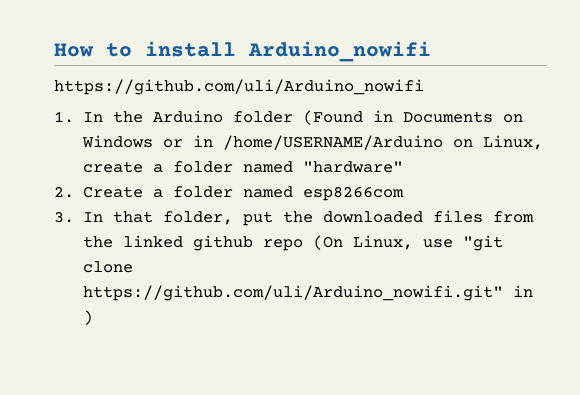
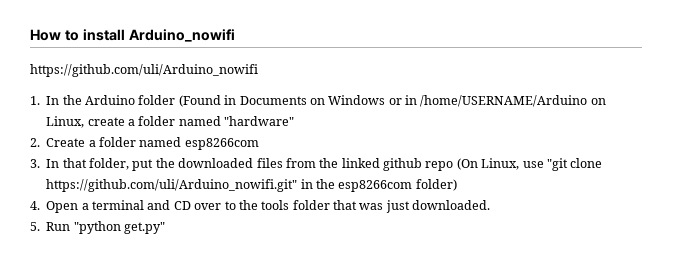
- 3. In that folder, put the downloaded files from the linked github repo (On Linux, use "git clone https://github.com/uli/Arduino_nowifi.git" in )
+ 3. In that folder, put the downloaded files from the linked github repo (On Linux, use "git clone https://github.com/uli/Arduino_nowifi.git" in the esp8266com folder)
+ 4. Open a terminal and CD over to the tools folder that was just downloaded.
+ 5. Run "python get.py"

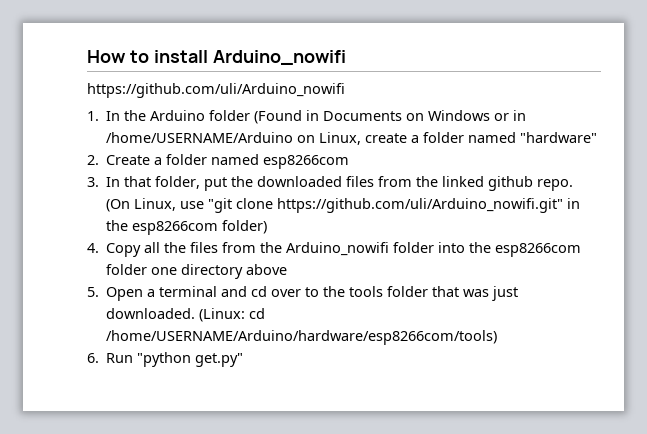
- 3. In that folder, put the downloaded files from the linked github repo (On Linux, use "git clone https://github.com/uli/Arduino_nowifi.git" in the esp8266com folder)
+ 3. In that folder, put the downloaded files from the linked github repo. (On Linux, use "git clone https://github.com/uli/Arduino_nowifi.git" in the esp8266com folder)
- 4. Open a terminal and CD over to the tools folder that was just downloaded.
- 5. Run "python get.py"
+ 4. Copy all the files from the Arduino_nowifi folder into the esp8266com folder one directory above
+ 5. Open a terminal and cd over to the tools folder that was just downloaded. (Linux: cd /home/USERNAME/Arduino/hardware/esp8266com/tools)
+ 6. Run "python get.py"

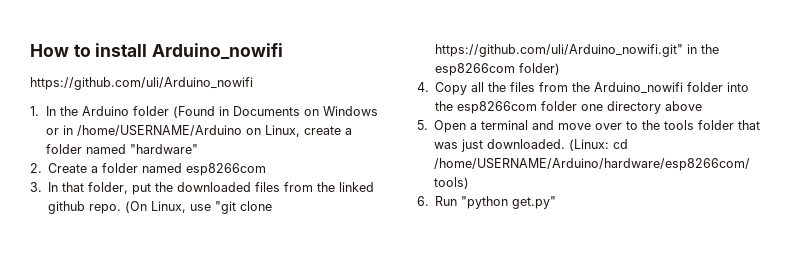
- 5. Open a terminal and cd over to the tools folder that was just downloaded.
+ 5. Open a terminal and move over to the tools folder that was just downloaded.

